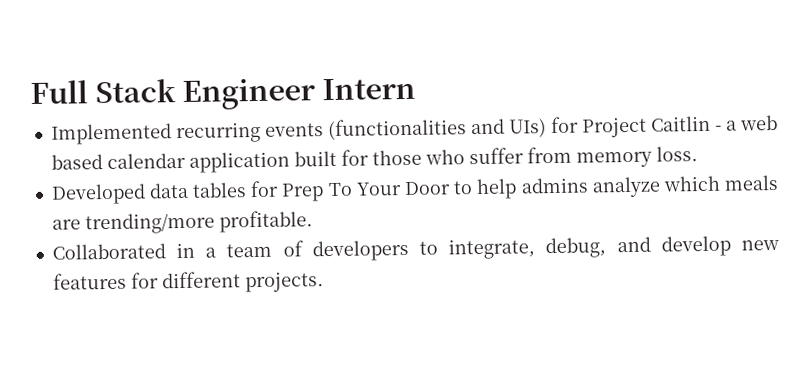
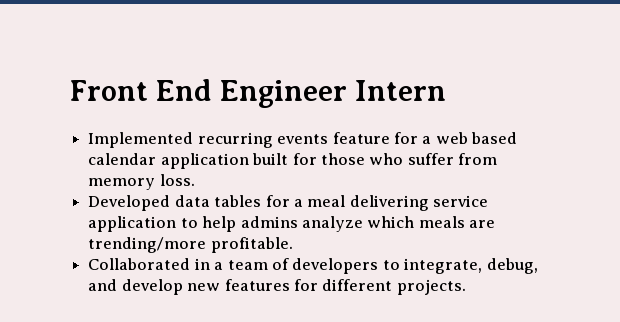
- Full Stack Engineer Intern
+ Front End Engineer Intern
- Implemented recurring events (functionalities and UIs) for Project Caitlin - a web based calendar application built for those who suffer from memory loss.
+ Implemented recurring events feature for a web based calendar application built for those who suffer from memory loss.
- Developed data tables for Prep To Your Door to help admins analyze which meals are trending/more profitable.
+ Developed data tables for a meal delivering service application to help admins analyze which meals are trending/more profitable.

